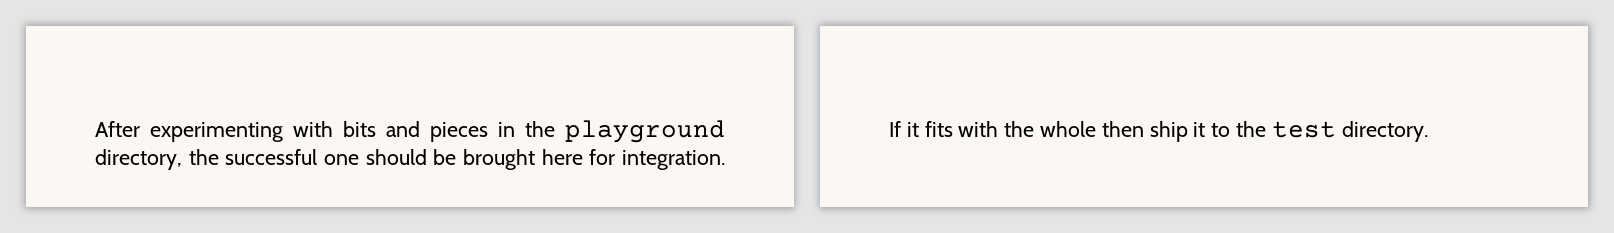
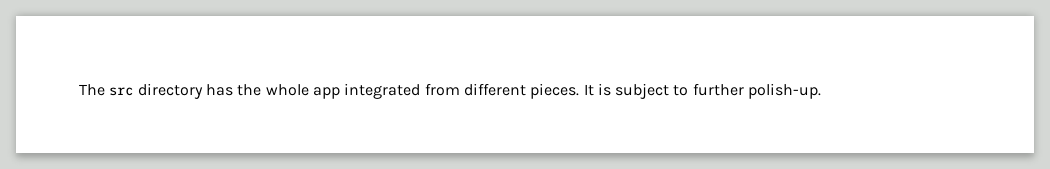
- After experimenting with bits and pieces in the playground directory, the successful one should be brought here for integration. If it fits with the whole then ship it to the test directory.
+ The src directory has the whole app integrated from different pieces. It is subject to further polish-up.

